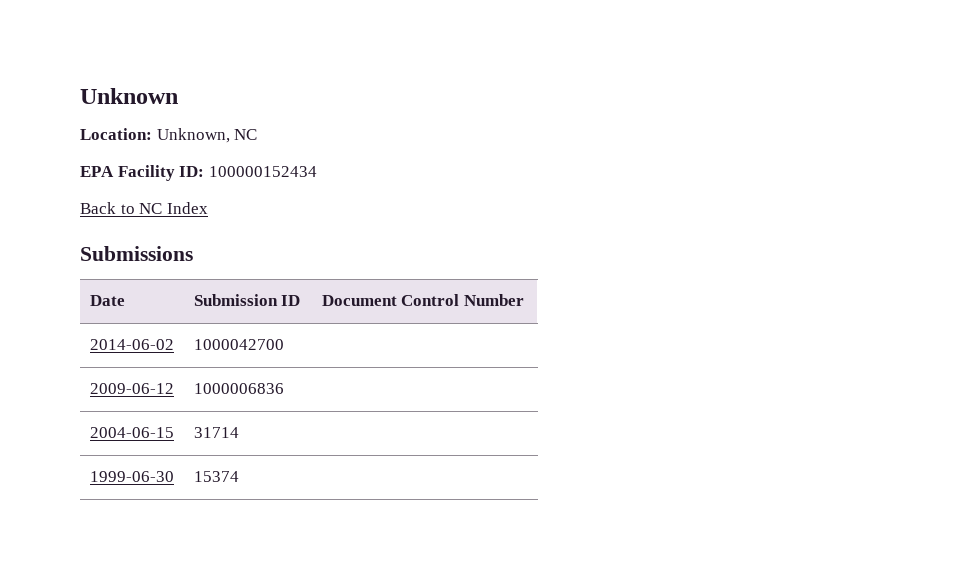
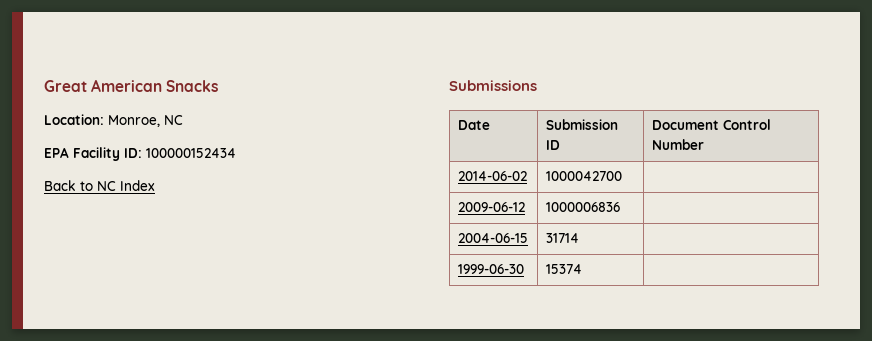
- Unknown
+ Great American Snacks
- Location: Unknown, NC
+ Location: Monroe, NC

